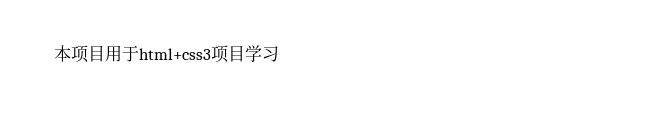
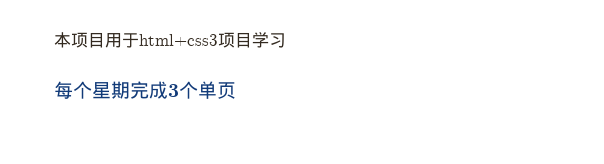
+ 每个星期完成3个单页

